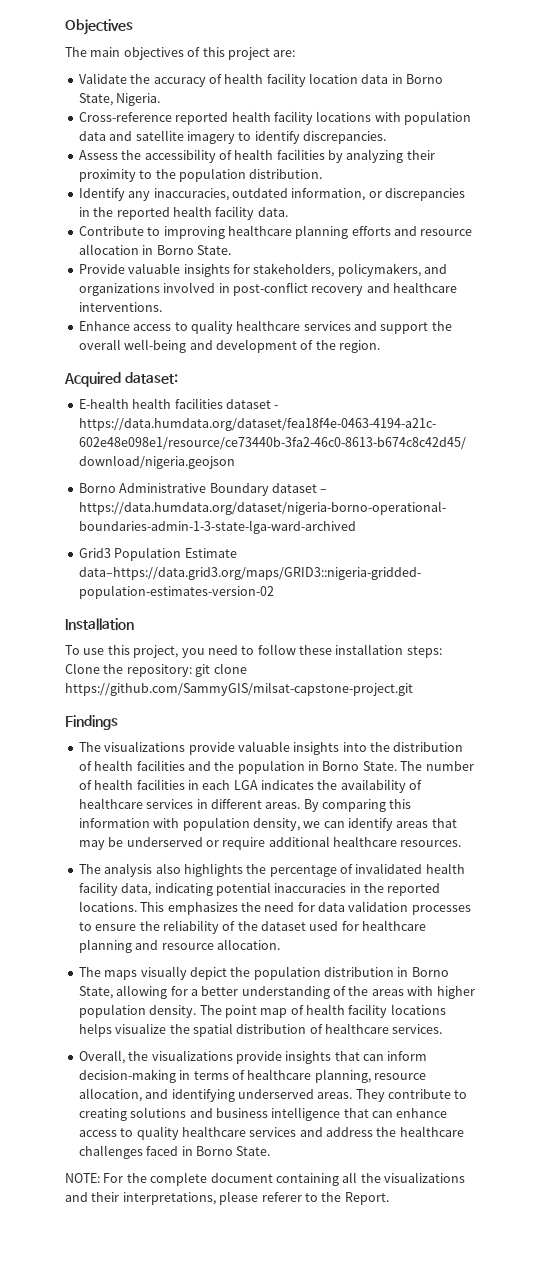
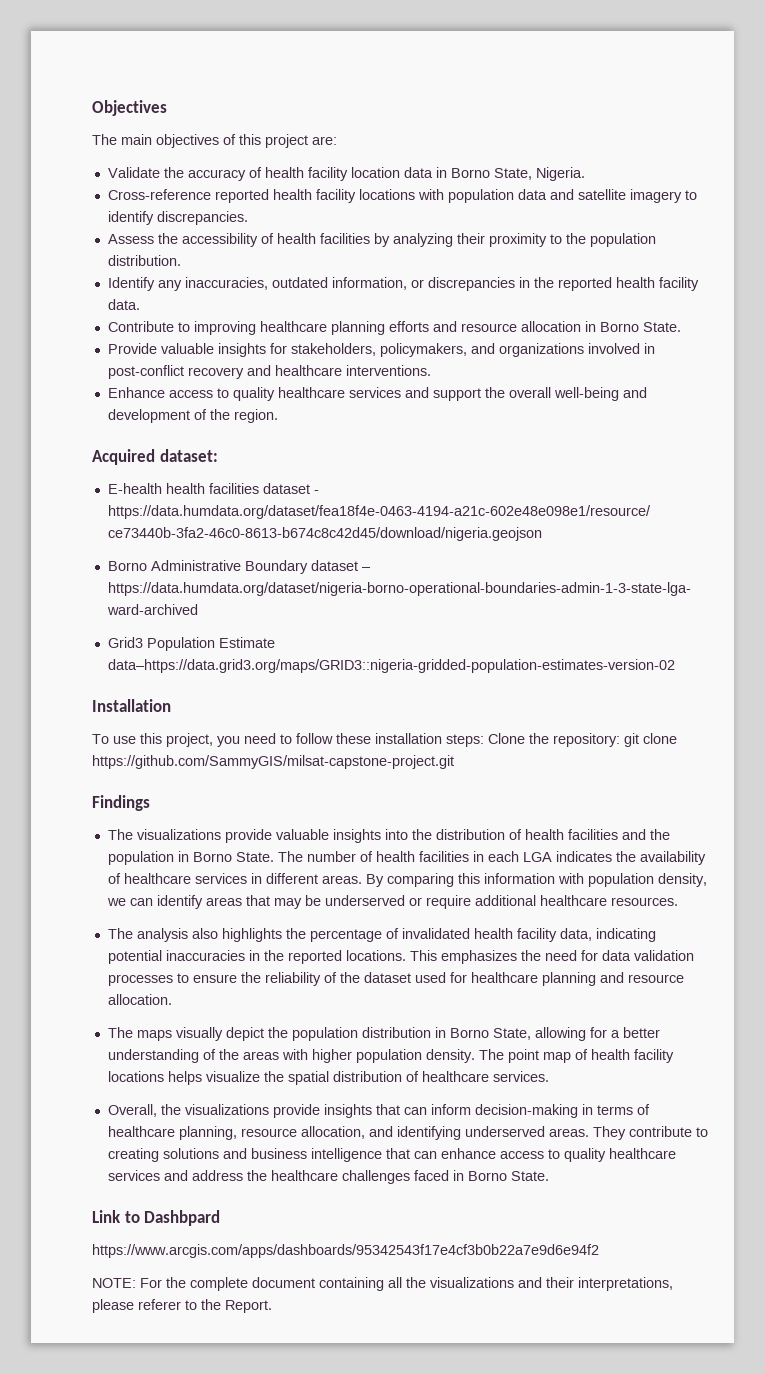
+ Link to Dashbpard
+ https://www.arcgis.com/apps/dashboards/95342543f17e4cf3b0b22a7e9d6e94f2

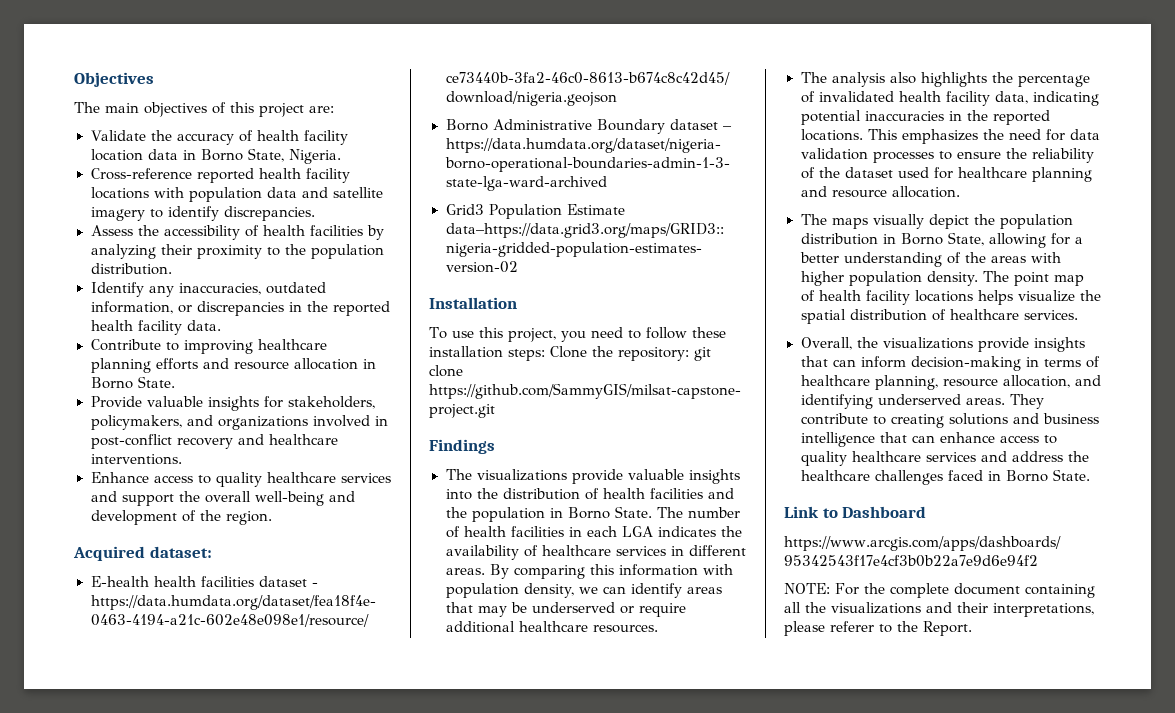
- Link to Dashbpard
+ Link to Dashboard

